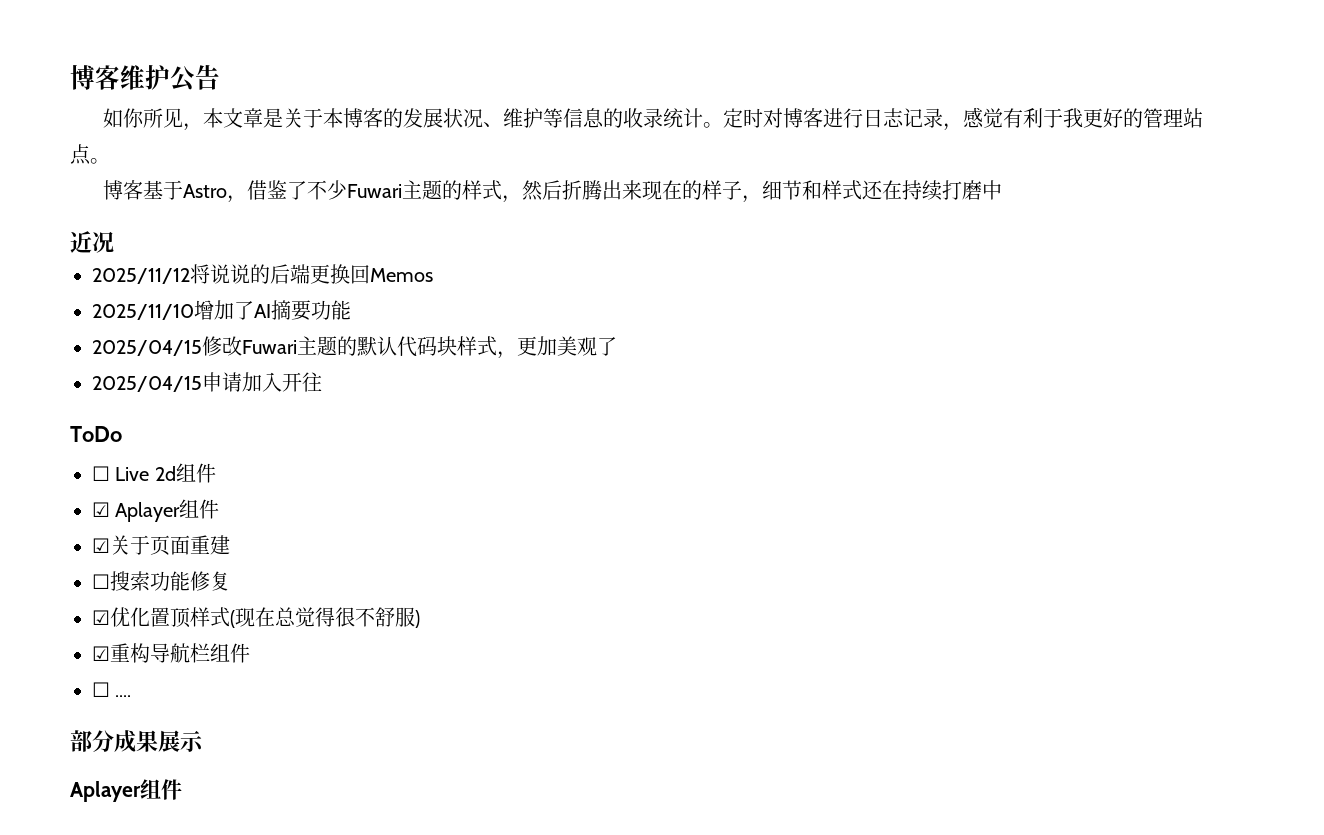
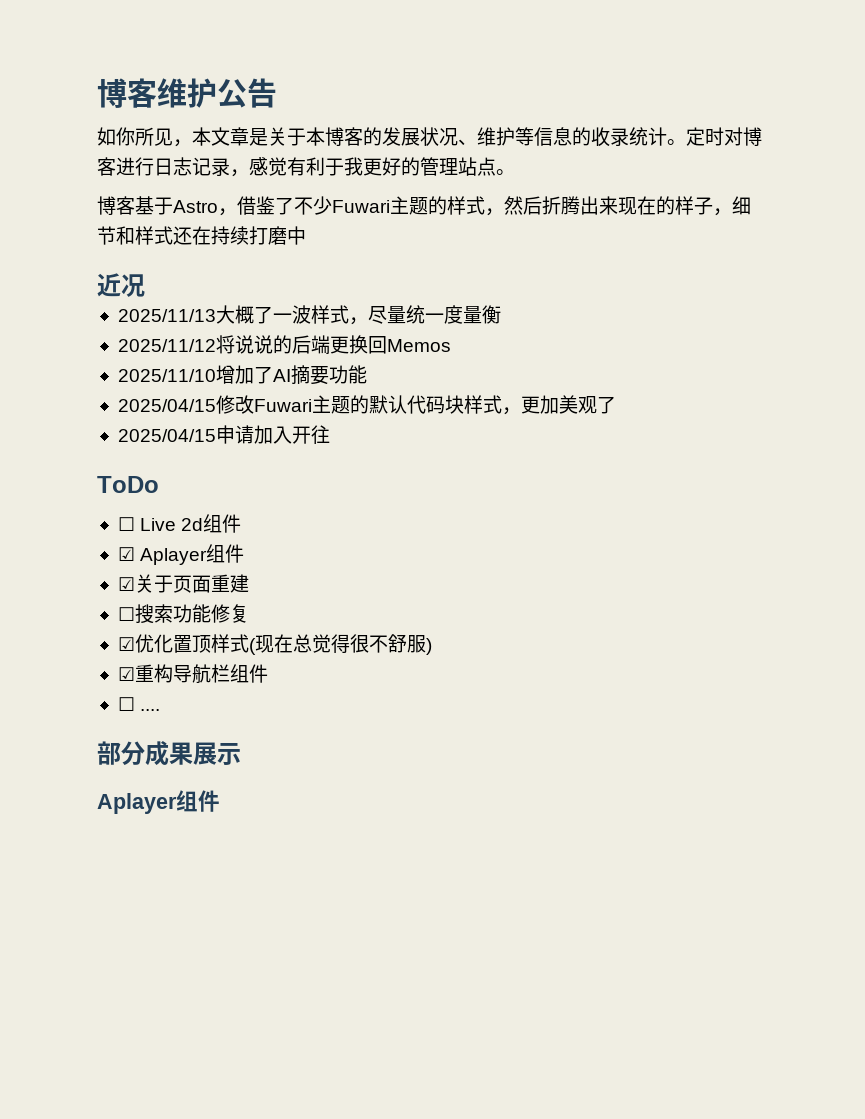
+ 2025/11/13大概了一波样式，尽量统一度量衡

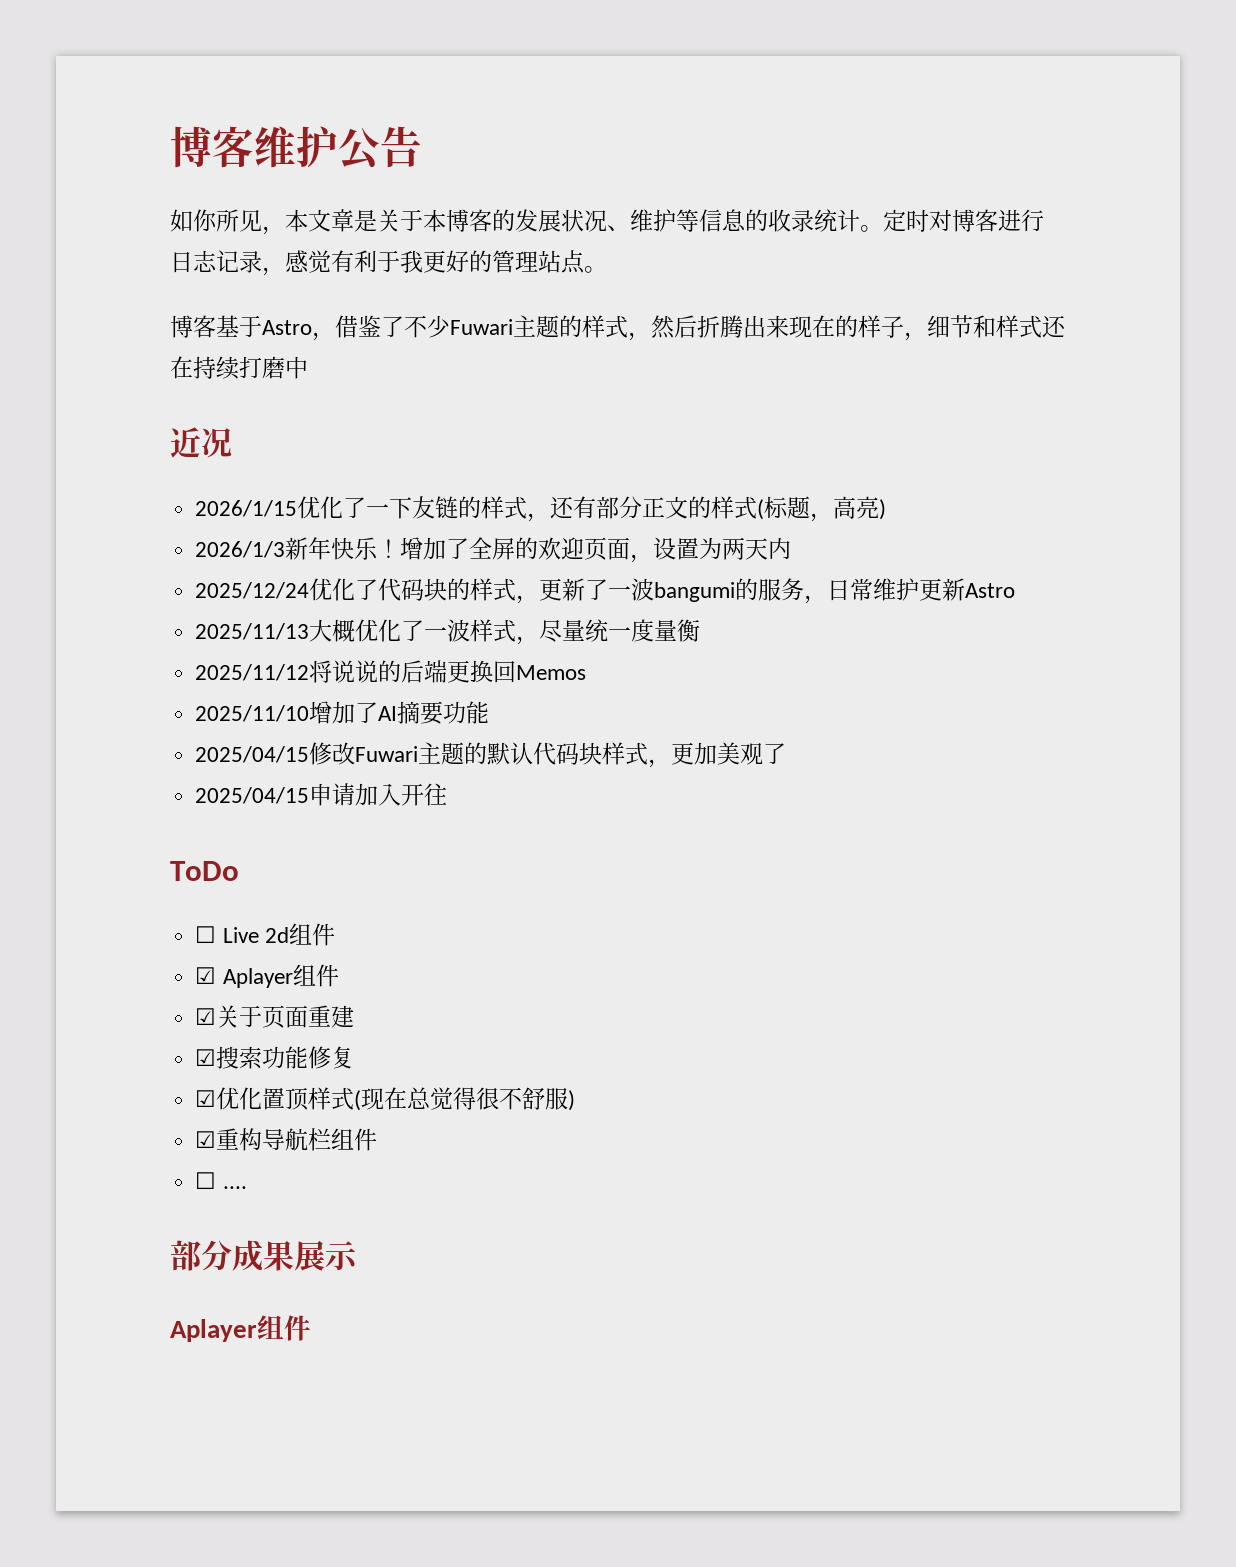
+ 2026/1/15优化了一下友链的样式，还有部分正文的样式(标题，高亮)
+ 2026/1/3新年快乐！增加了全屏的欢迎页面，设置为两天内
+ 2025/12/24优化了代码块的样式，更新了一波bangumi的服务，日常维护更新Astro
- 2025/11/13大概了一波样式，尽量统一度量衡
+ 2025/11/13大概优化了一波样式，尽量统一度量衡
- ☐搜索功能修复
+ ☑搜索功能修复

